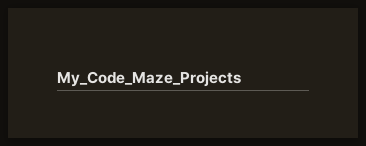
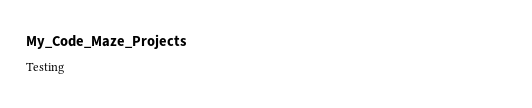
+ Testing

